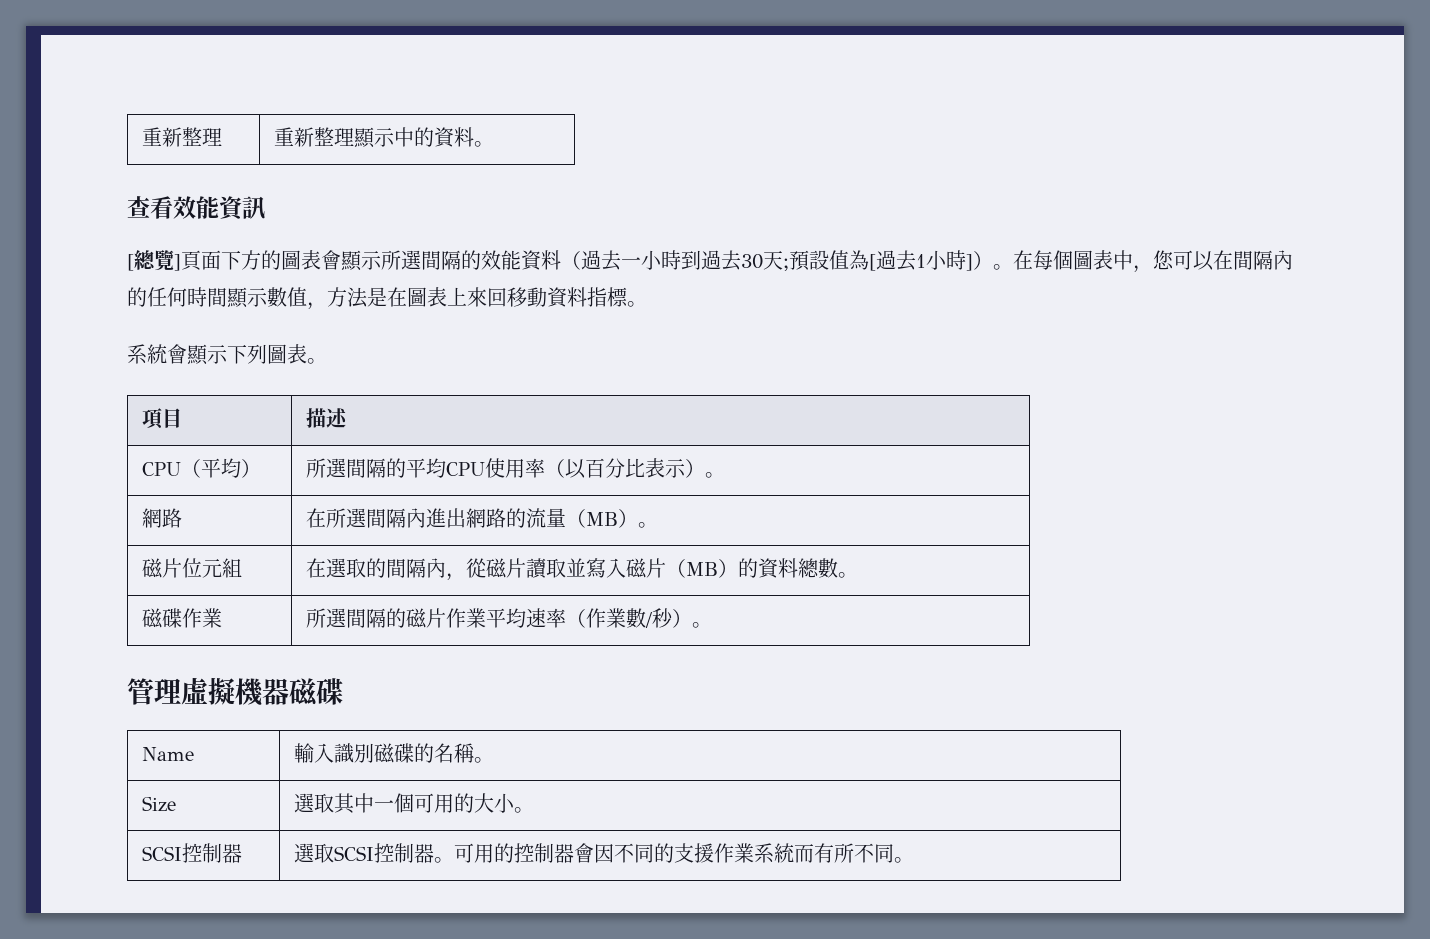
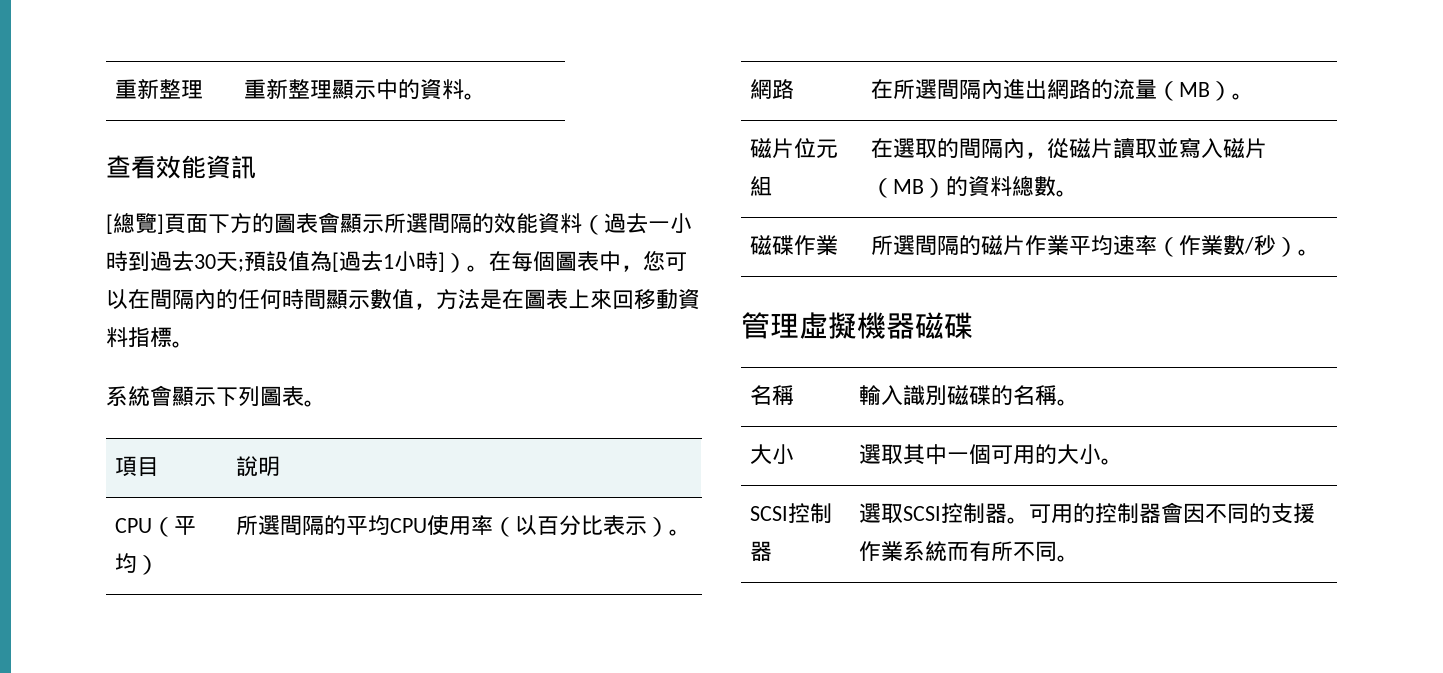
- 項目 | 描述
+ 項目 | 說明
- Name | 輸入識別磁碟的名稱。
+ 名稱 | 輸入識別磁碟的名稱。
- Size | 選取其中一個可用的大小。
+ 大小 | 選取其中一個可用的大小。

